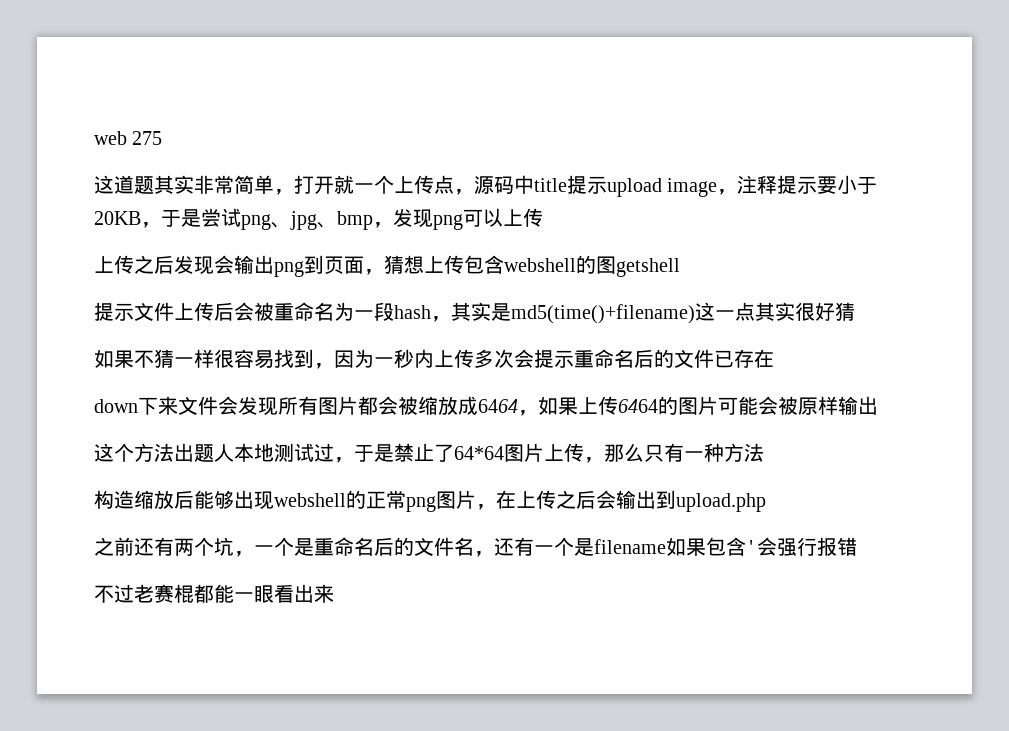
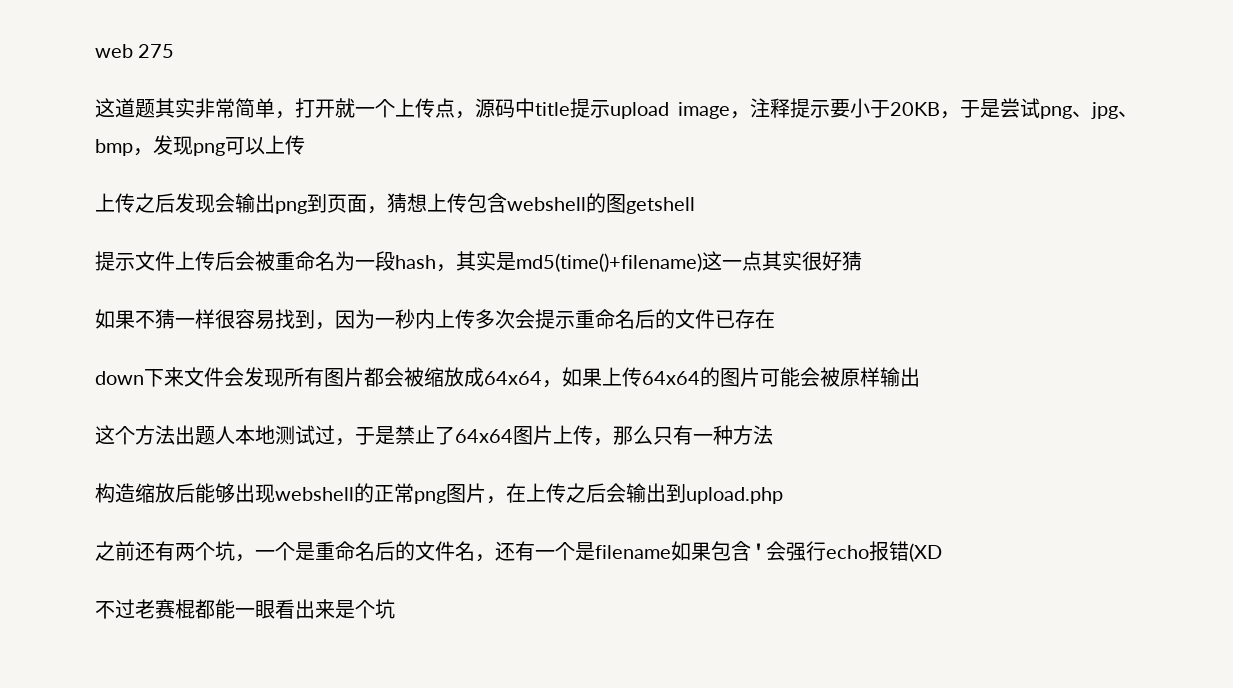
- down下来文件会发现所有图片都会被缩放成6464，如果上传6464的图片可能会被原样输出
+ down下来文件会发现所有图片都会被缩放成64x64，如果上传64x64的图片可能会被原样输出
- 这个方法出题人本地测试过，于是禁止了64*64图片上传，那么只有一种方法
+ 这个方法出题人本地测试过，于是禁止了64x64图片上传，那么只有一种方法
- 之前还有两个坑，一个是重命名后的文件名，还有一个是filename如果包含'会强行报错
+ 之前还有两个坑，一个是重命名后的文件名，还有一个是filename如果包含'会强行echo报错(XD
- 不过老赛棍都能一眼看出来
+ 不过老赛棍都能一眼看出来是个坑

